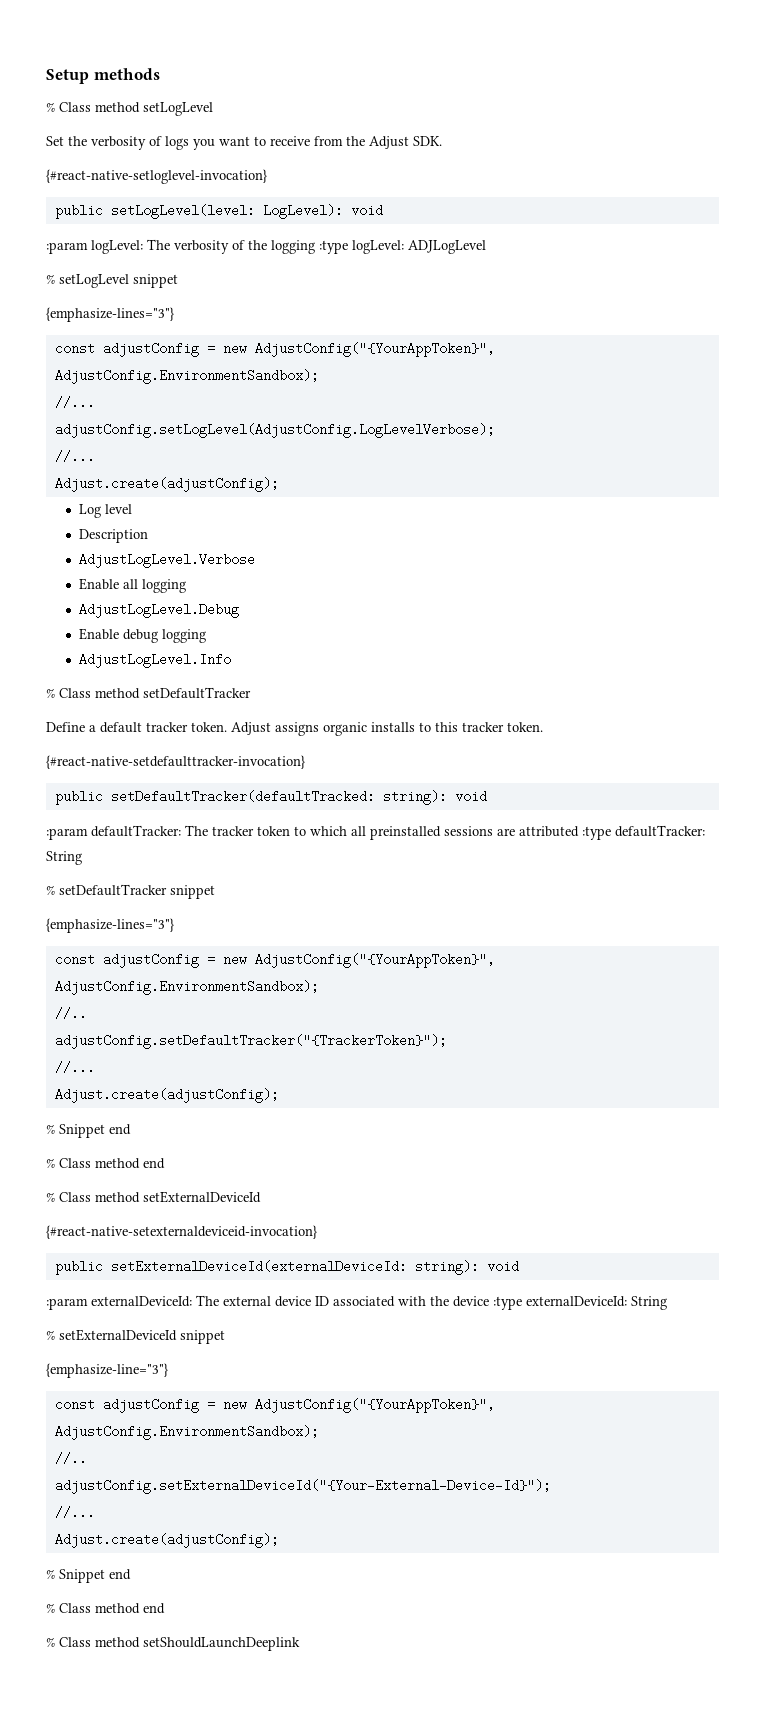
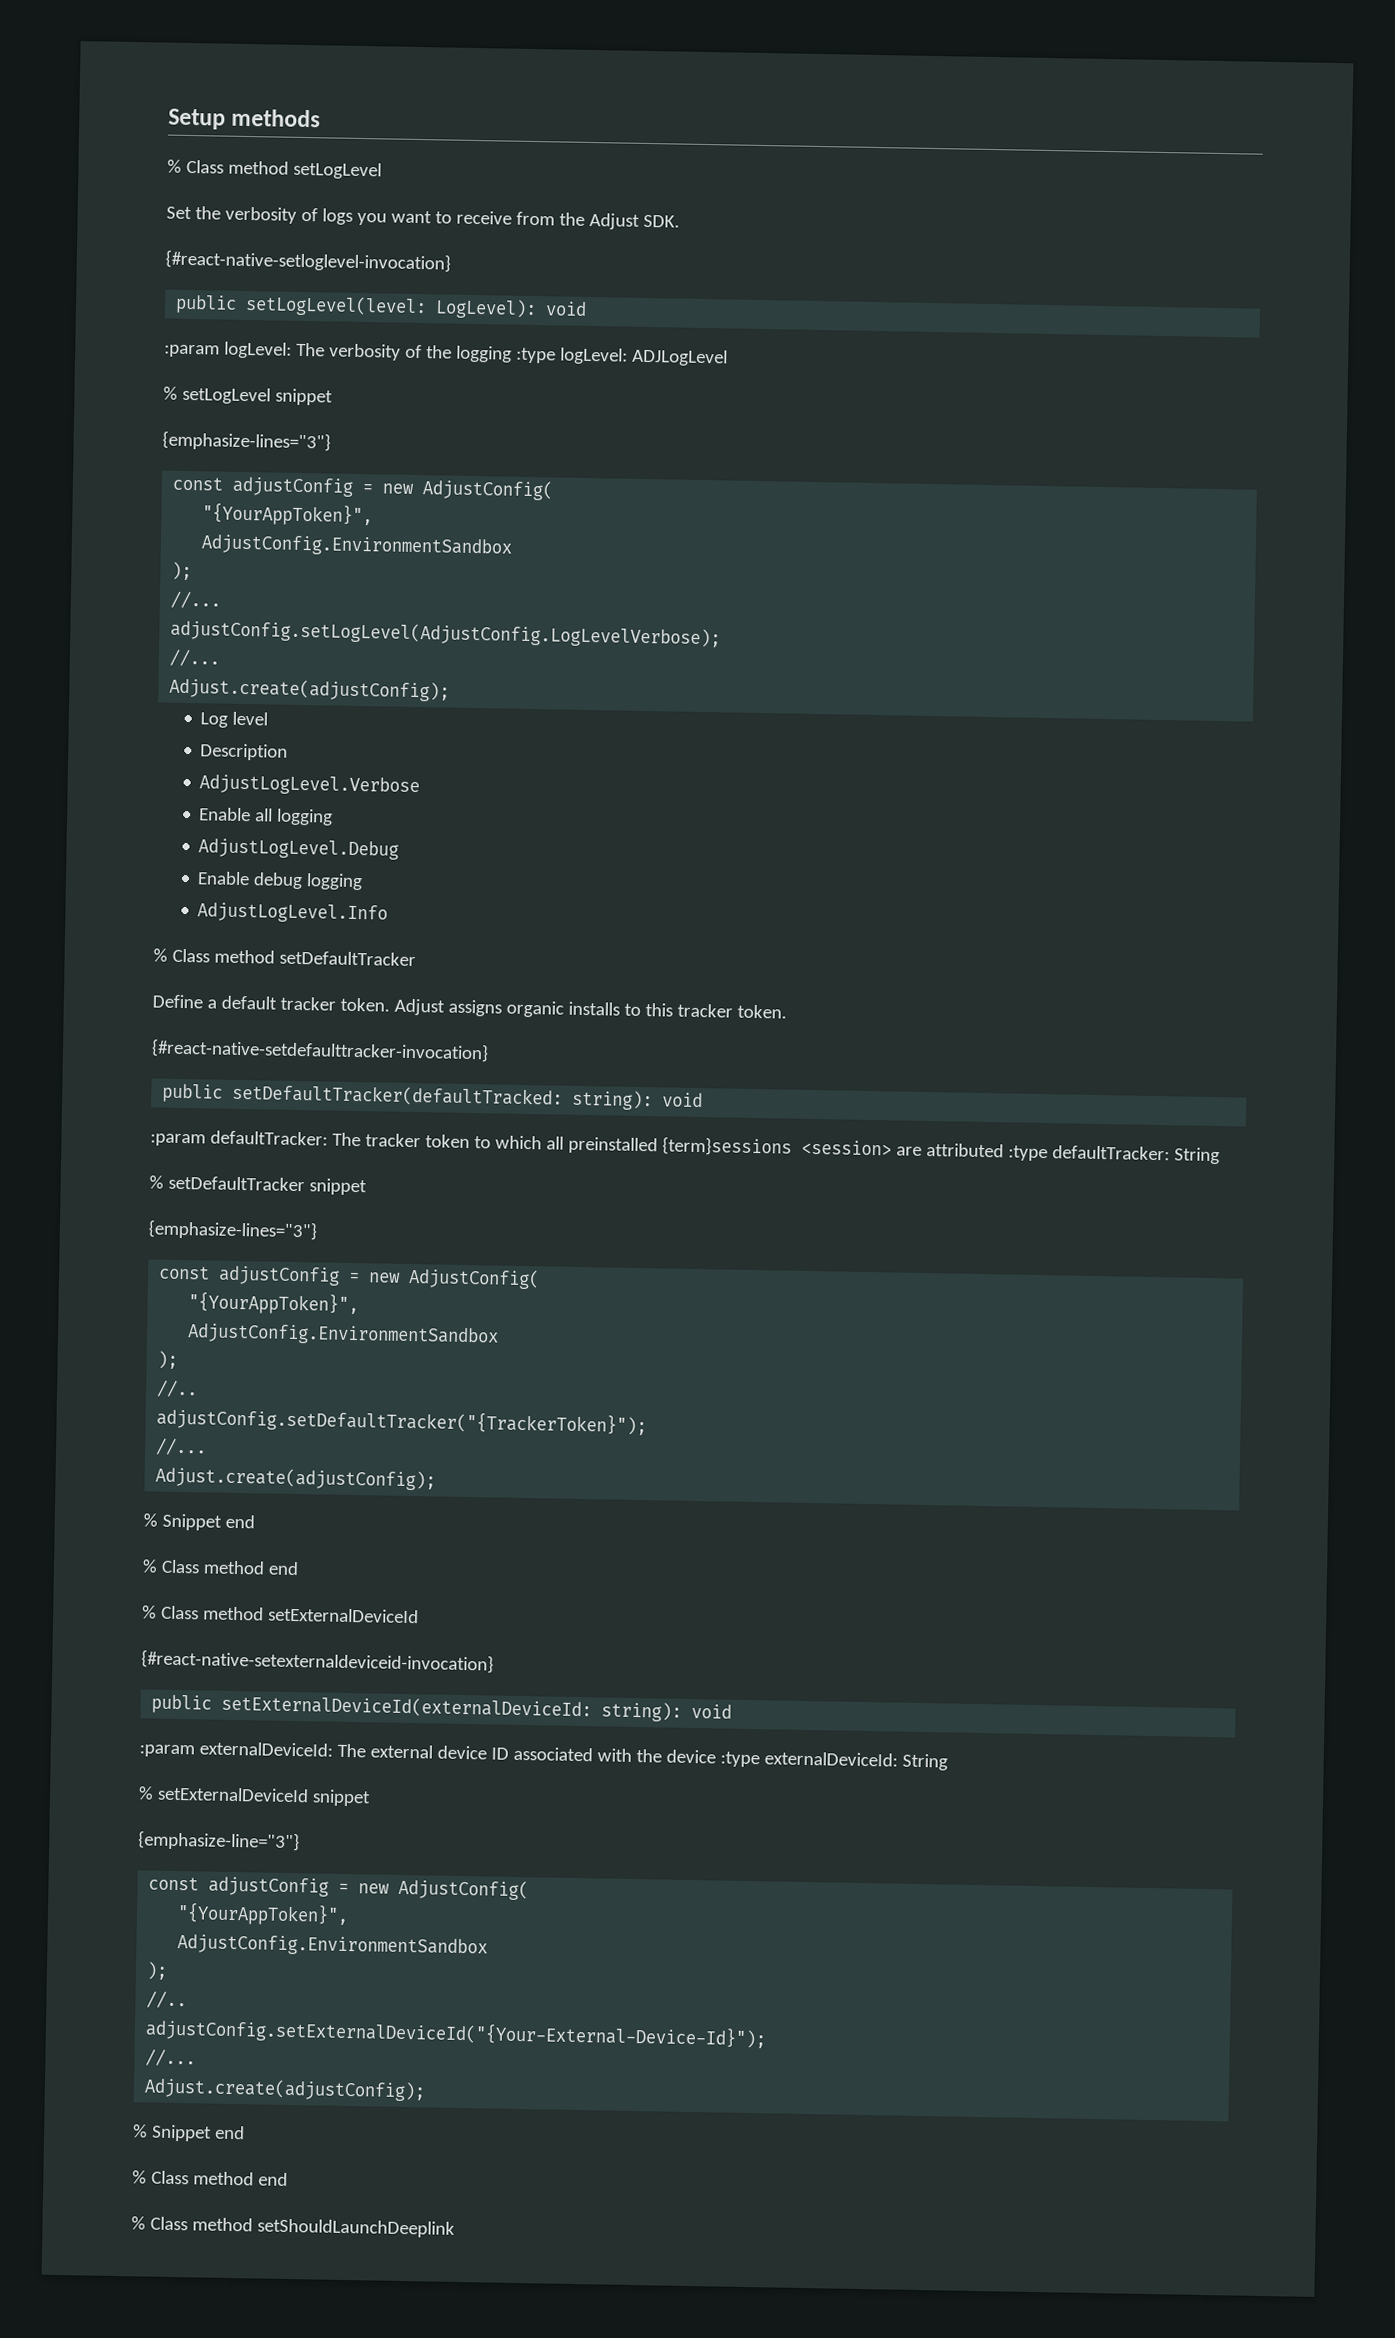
  % setLogLevel snippet
  {emphasize-lines="3"}
- const adjustConfig = new AdjustConfig("{YourAppToken}", AdjustConfig.EnvironmentSandbox);
+ const adjustConfig = new AdjustConfig(
+ "{YourAppToken}",
+ AdjustConfig.EnvironmentSandbox
+ );
- :param defaultTracker: The tracker token to which all preinstalled sessions are attributed :type defaultTracker: String
+ :param defaultTracker: The tracker token to which all preinstalled {term}sessions <session> are attributed :type defaultTracker: String
  % setDefaultTracker snippet
  {emphasize-lines="3"}
- const adjustConfig = new AdjustConfig("{YourAppToken}", AdjustConfig.EnvironmentSandbox);
+ const adjustConfig = new AdjustConfig(
+ "{YourAppToken}",
+ AdjustConfig.EnvironmentSandbox
+ );
  {emphasize-line="3"}
- const adjustConfig = new AdjustConfig("{YourAppToken}", AdjustConfig.EnvironmentSandbox);
+ const adjustConfig = new AdjustConfig(
+ "{YourAppToken}",
+ AdjustConfig.EnvironmentSandbox
+ );

